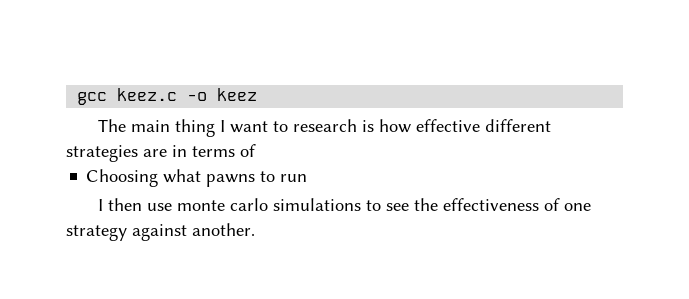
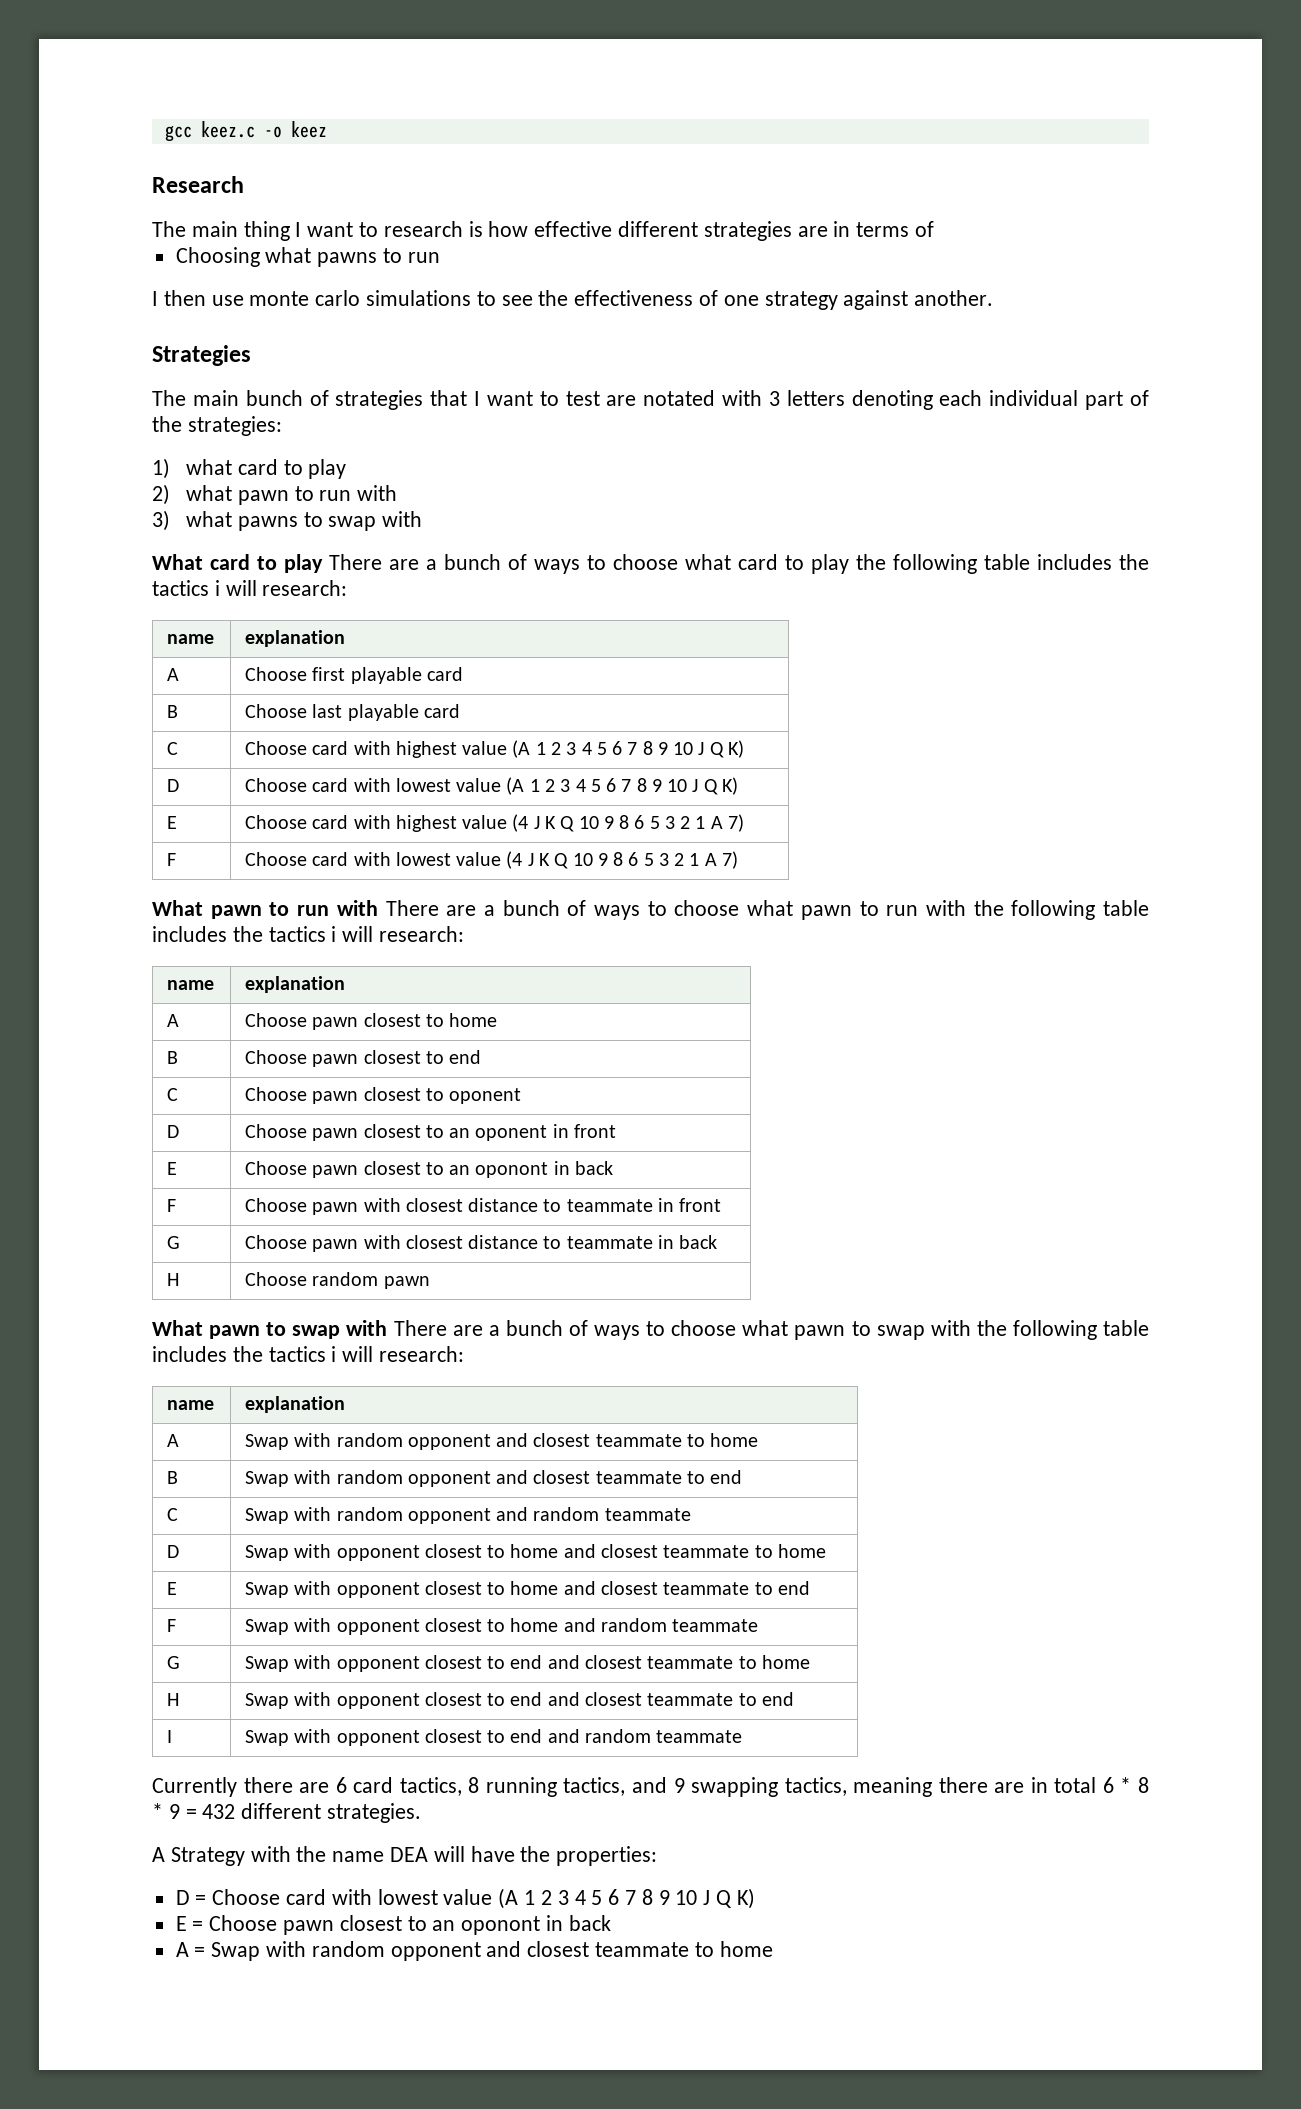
+ Research
+ Strategies
+ The main bunch of strategies that I want to test are notated with 3 letters denoting each individual part of the strategies:
+ 1) what card to play
+ 2) what pawn to run with
+ 3) what pawns to swap with
+ What card to play There are a bunch of ways to choose what card to play the following table includes the tactics i will research:
+ name | explanation
+ A | Choose first playable card
+ B | Choose last playable card
+ C | Choose card with highest value (A 1 2 3 4 5 6 7 8 9 10 J Q K)
+ D | Choose card with lowest value (A 1 2 3 4 5 6 7 8 9 10 J Q K)
+ E | Choose card with highest value (4 J K Q 10 9 8 6 5 3 2 1 A 7)
+ F | Choose card with lowest value (4 J K Q 10 9 8 6 5 3 2 1 A 7)
+ What pawn to run with There are a bunch of ways to choose what pawn to run with the following table includes the tactics i will research:
+ name | explanation
+ A | Choose pawn closest to home
+ B | Choose pawn closest to end
+ C | Choose pawn closest to oponent
+ D | Choose pawn closest to an oponent in front
+ E | Choose pawn closest to an oponont in back
+ F | Choose pawn with closest distance to teammate in front
+ G | Choose pawn with closest distance to teammate in back
+ H | Choose random pawn
+ What pawn to swap with There are a bunch of ways to choose what pawn to swap with the following table includes the tactics i will research:
+ name | explanation
+ A | Swap with random opponent and closest teammate to home
+ B | Swap with random opponent and closest teammate to end
+ C | Swap with random opponent and random teammate
+ D | Swap with opponent closest to home and closest teammate to home
+ E | Swap with opponent closest to home and closest teammate to end
+ F | Swap with opponent closest to home and random teammate
+ G | Swap with opponent closest to end and closest teammate to home
+ H | Swap with opponent closest to end and closest teammate to end
+ I | Swap with opponent closest to end and random teammate
+ Currently there are 6 card tactics, 8 running tactics, and 9 swapping tactics, meaning there are in total 6 * 8 * 9 = 432 different strategies.
+ A Strategy with the name DEA will have the properties:
+ D = Choose card with lowest value (A 1 2 3 4 5 6 7 8 9 10 J Q K)
+ E = Choose pawn closest to an oponont in back
+ A = Swap with random opponent and closest teammate to home

